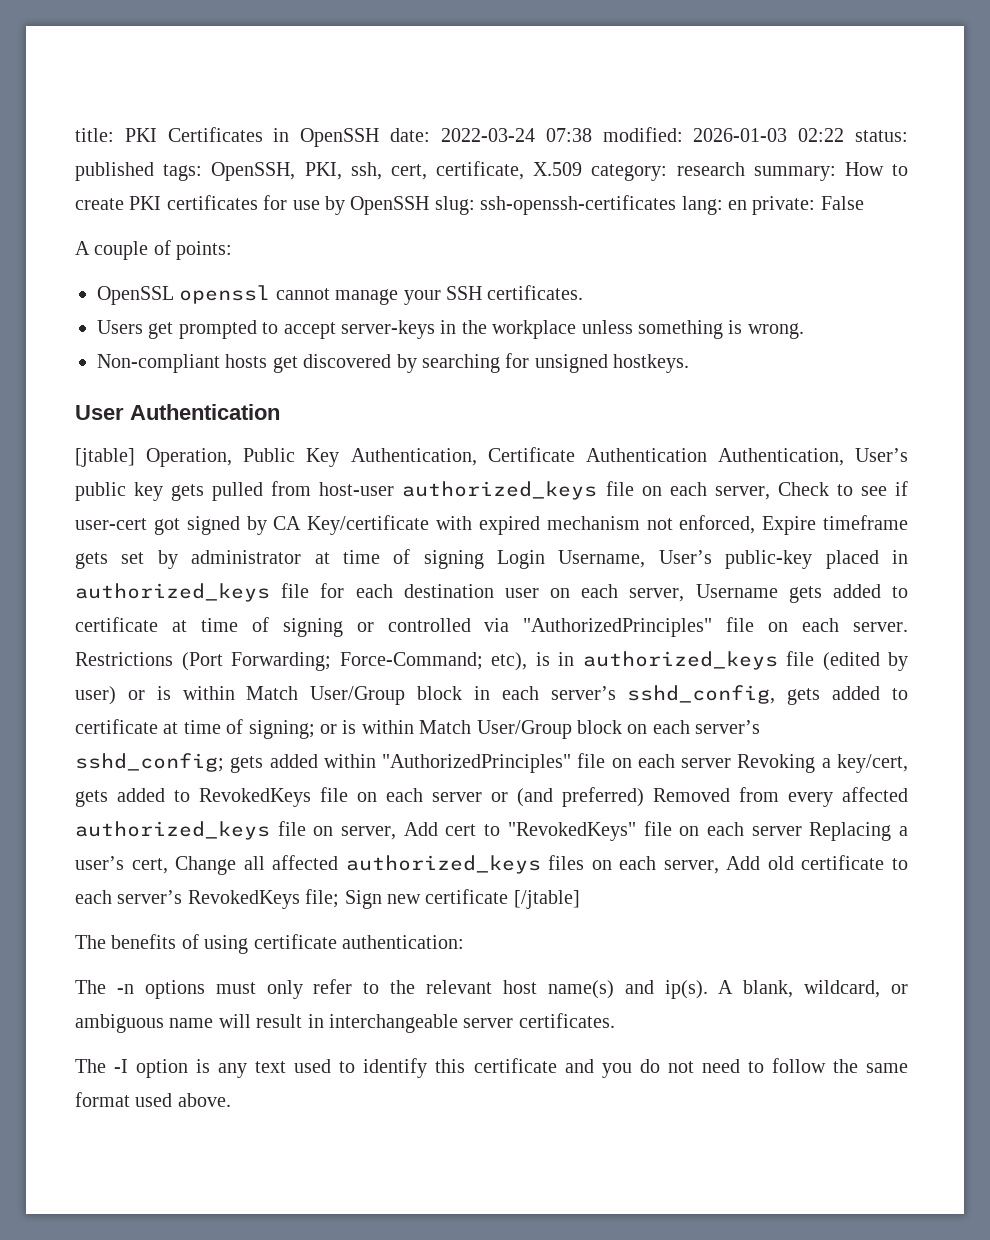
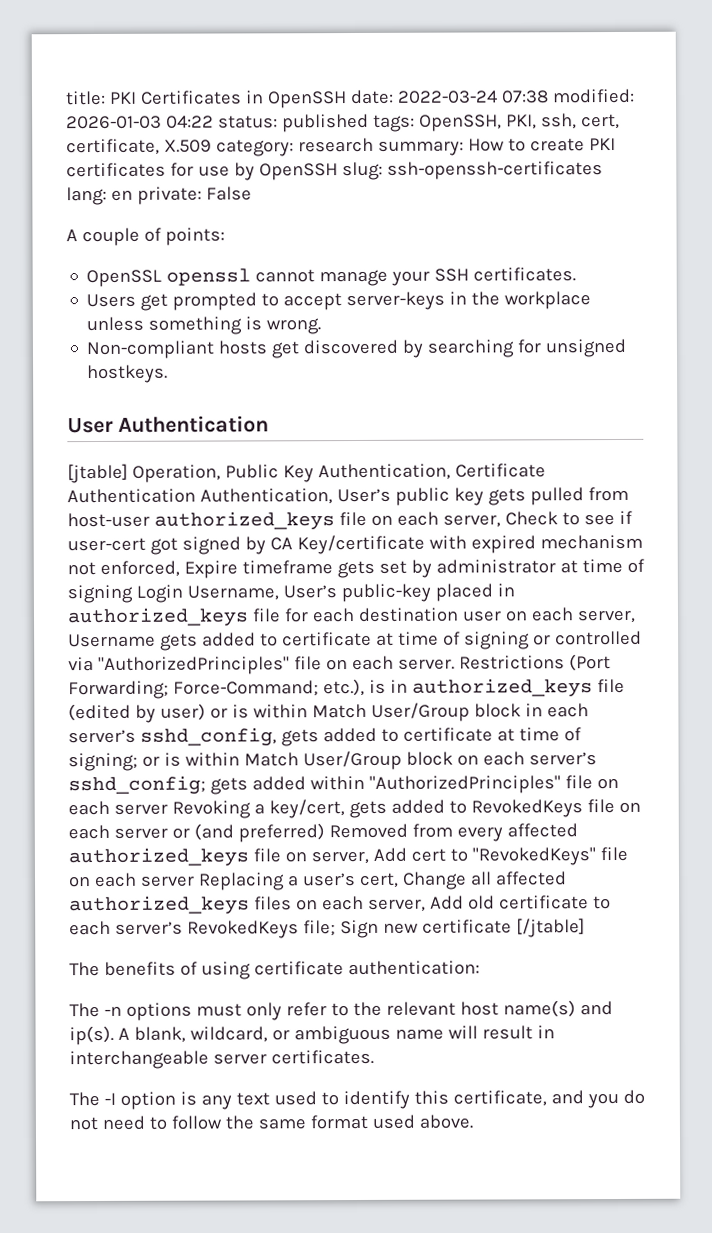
- title: PKI Certificates in OpenSSH date: 2022-03-24 07:38 modified: 2026-01-03 02:22 status: published tags: OpenSSH, PKI, ssh, cert, certificate, X.509 category: research summary: How to create PKI certificates for use by OpenSSH slug: ssh-openssh-certificates lang: en private: False
+ title: PKI Certificates in OpenSSH date: 2022-03-24 07:38 modified: 2026-01-03 04:22 status: published tags: OpenSSH, PKI, ssh, cert, certificate, X.509 category: research summary: How to create PKI certificates for use by OpenSSH slug: ssh-openssh-certificates lang: en private: False
- etc), is in authorized_keys file (edited by user) or is within Match User/Group block in each server’s sshd_config, gets added to certificate at time of signing;
+ etc.), is in authorized_keys file (edited by user) or is within Match User/Group block in each server’s sshd_config, gets added to certificate at time of signing;
- The -I option is any text used to identify this certificate and you do not need to follow the same format used above.
+ The -I option is any text used to identify this certificate, and you do not need to follow the same format used above.

